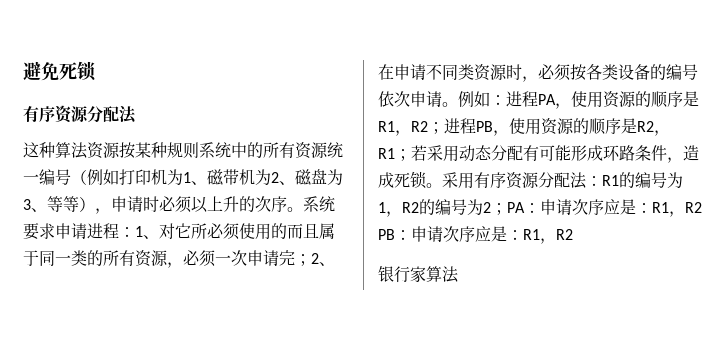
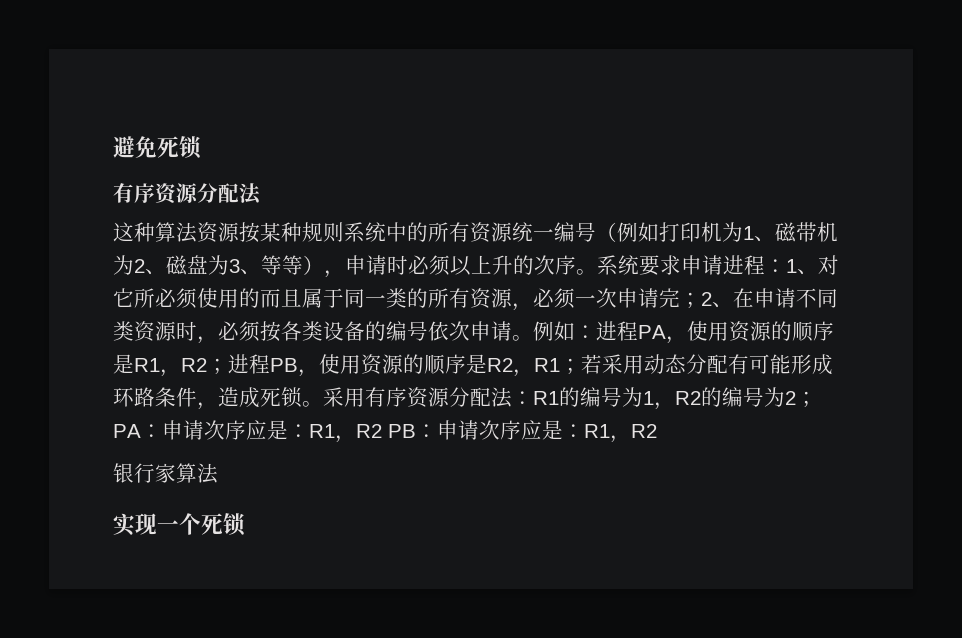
+ 实现一个死锁

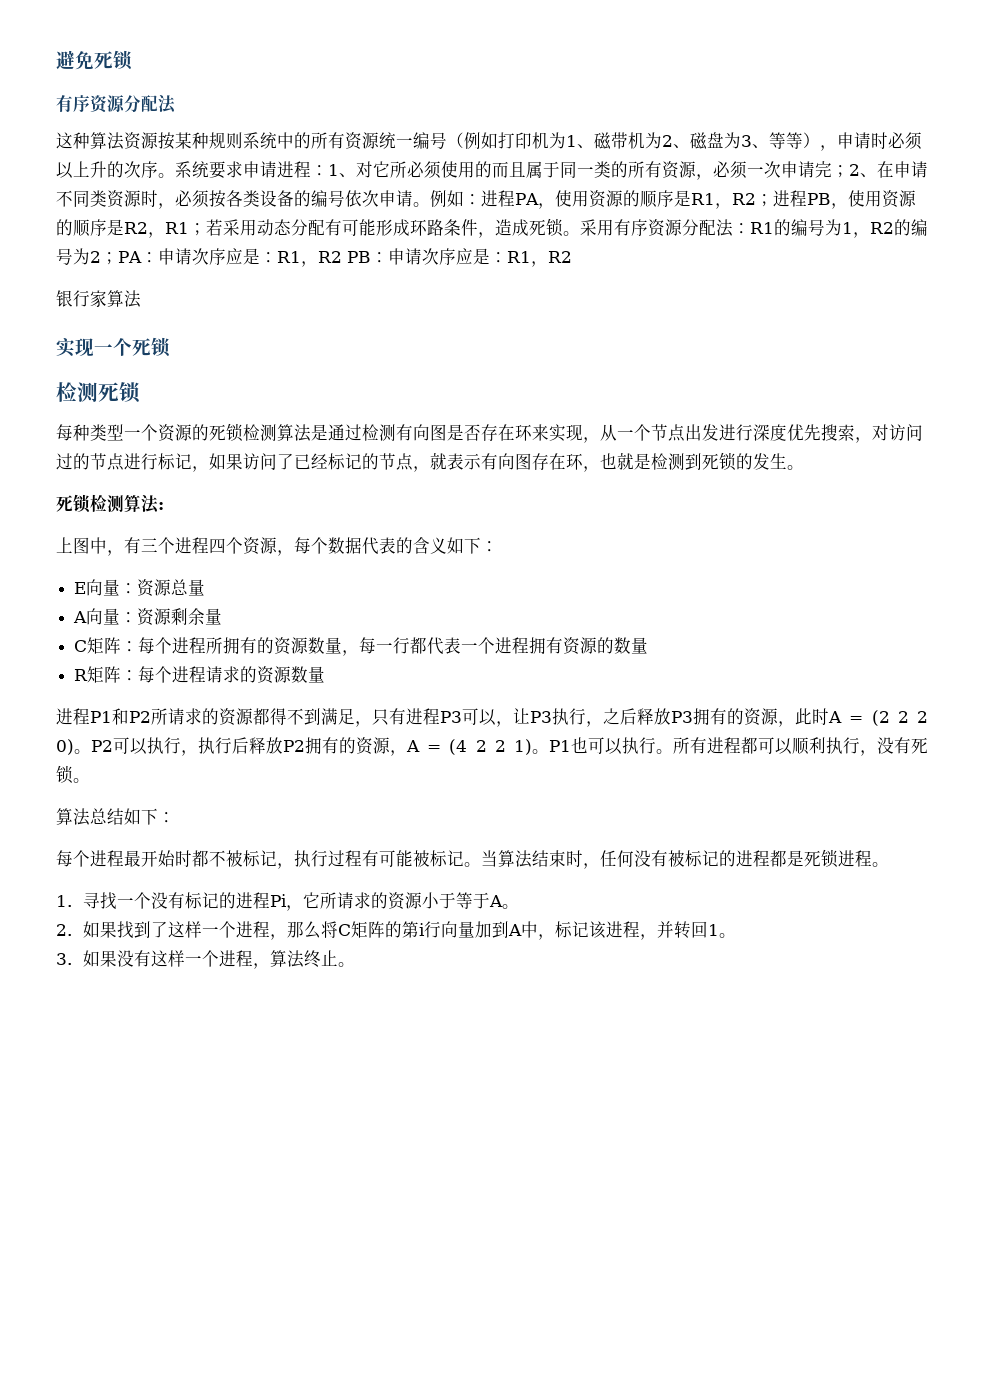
+ 检测死锁
+ 每种类型一个资源的死锁检测算法是通过检测有向图是否存在环来实现，从一个节点出发进行深度优先搜索，对访问过的节点进行标记，如果访问了已经标记的节点，就表示有向图存在环，也就是检测到死锁的发生。
+ 死锁检测算法:
+ 上图中，有三个进程四个资源，每个数据代表的含义如下：
+ E向量：资源总量
+ A向量：资源剩余量
+ C矩阵：每个进程所拥有的资源数量，每一行都代表一个进程拥有资源的数量
+ R矩阵：每个进程请求的资源数量
+ 进程P1和P2所请求的资源都得不到满足，只有进程P3可以，让P3执行，之后释放P3拥有的资源，此时A = (2 2 2 0)。P2可以执行，执行后释放P2拥有的资源，A = (4 2 2 1)。P1也可以执行。所有进程都可以顺利执行，没有死锁。
+ 算法总结如下：
+ 每个进程最开始时都不被标记，执行过程有可能被标记。当算法结束时，任何没有被标记的进程都是死锁进程。
+ 1.寻找一个没有标记的进程Pi，它所请求的资源小于等于A。
+ 2.如果找到了这样一个进程，那么将C矩阵的第i行向量加到A中，标记该进程，并转回1。
+ 3.如果没有这样一个进程，算法终止。

